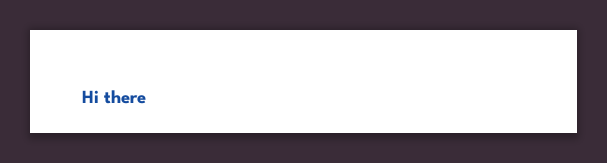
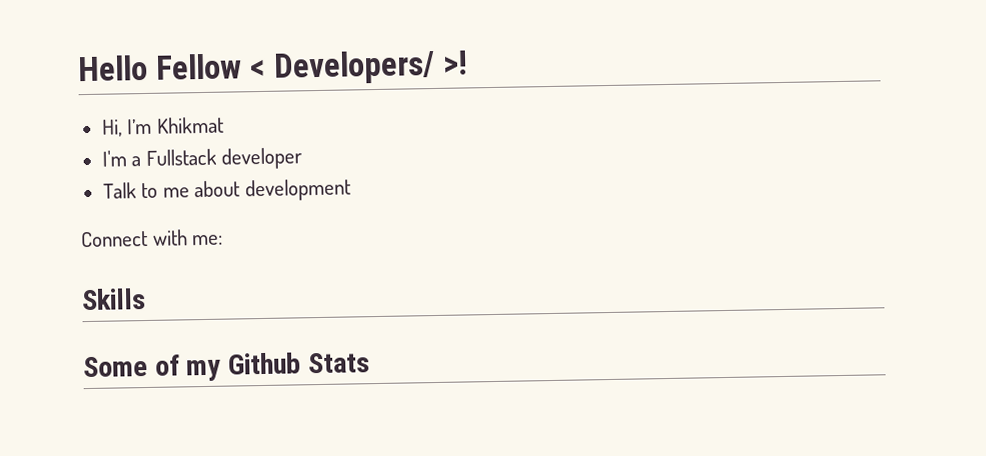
- Hi there
+ Hello Fellow < Developers/ >!
+ Hi, I’m Khikmat
+ I'm a Fullstack developer
+ Talk to me about development
+ Connect with me:
+ Skills
+ Some of my Github Stats

